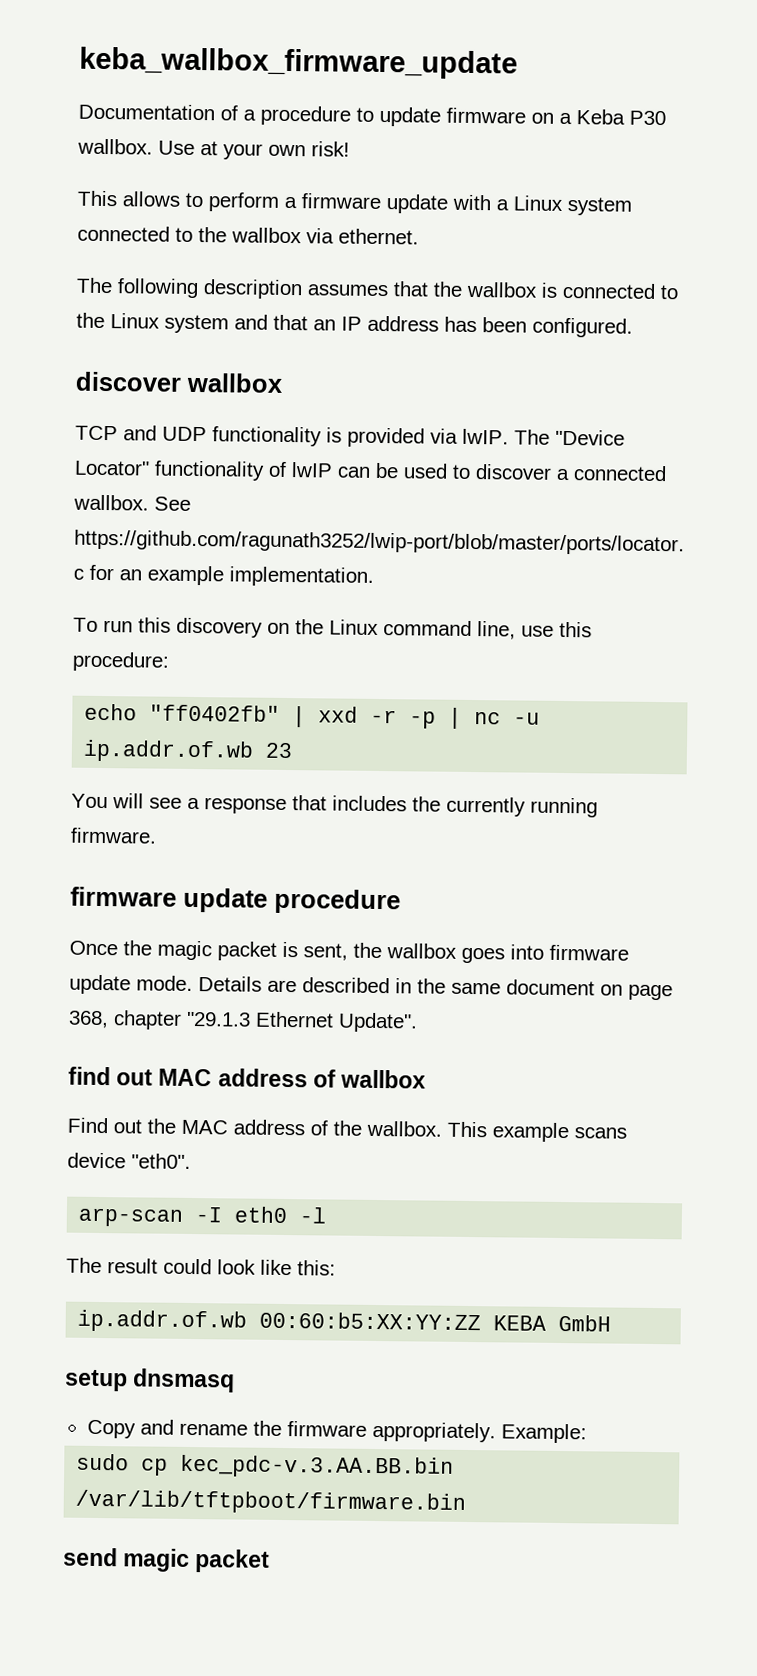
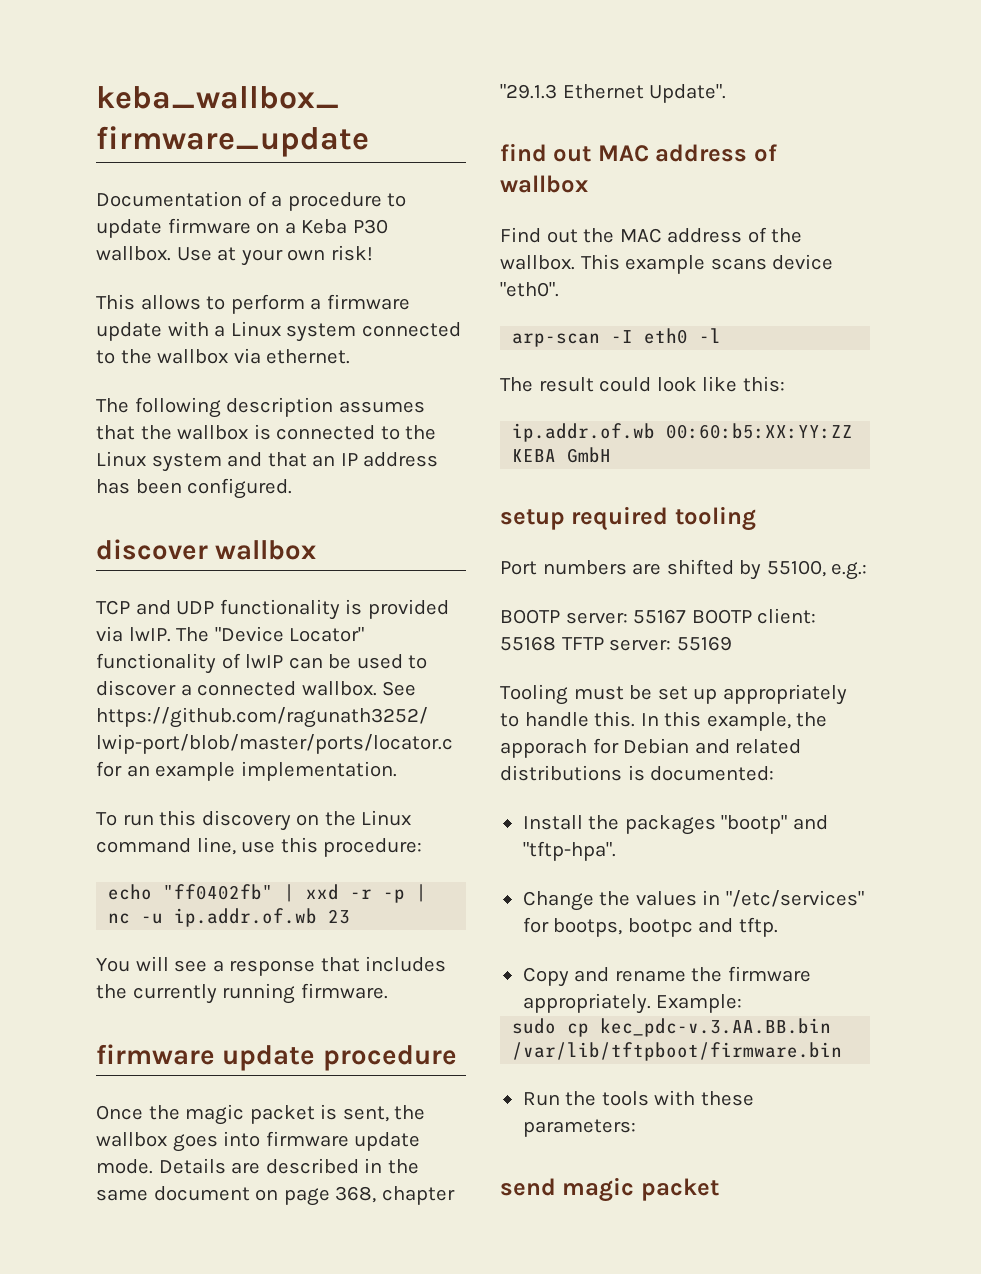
- setup dnsmasq
+ setup required tooling
+ Port numbers are shifted by 55100, e.g.:
+ BOOTP server: 55167 BOOTP client: 55168 TFTP server: 55169
+ Tooling must be set up appropriately to handle this. In this example, the apporach for Debian and related distributions is documented:
+ Install the packages "bootp" and "tftp-hpa".
+ Change the values in "/etc/services" for bootps, bootpc and tftp.
+ Run the tools with these parameters:

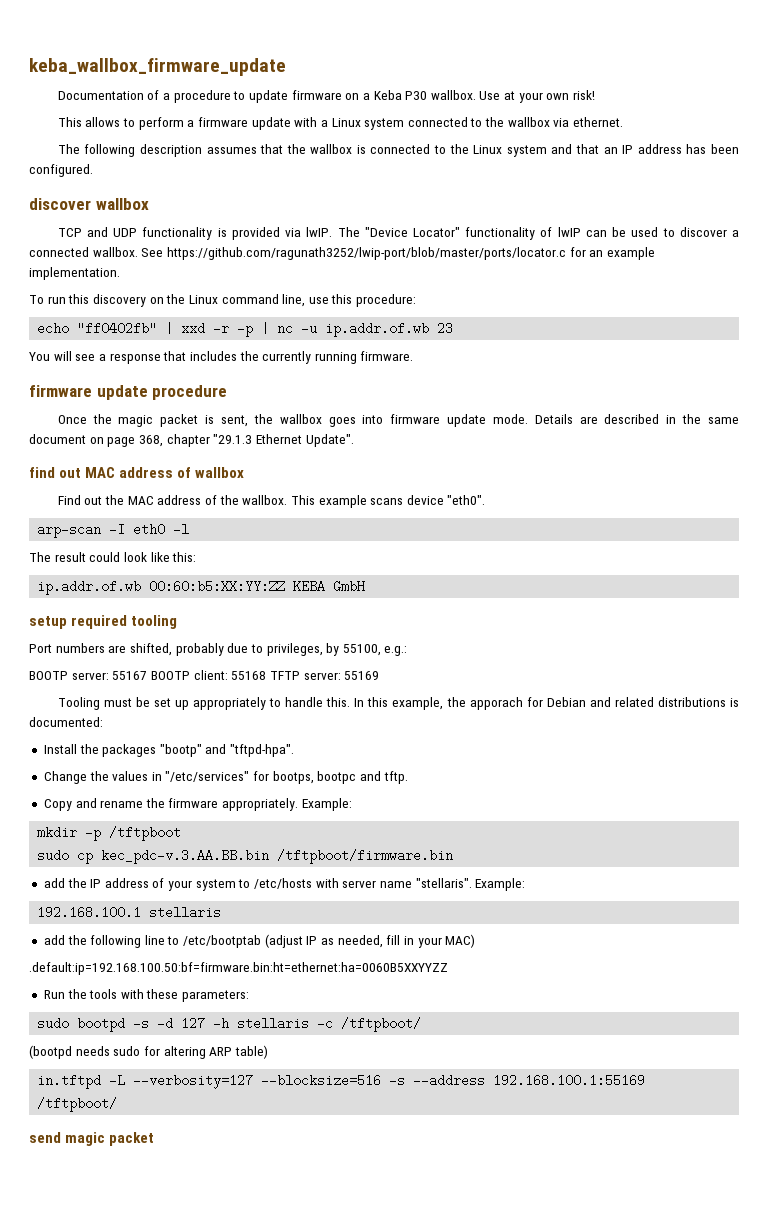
- Port numbers are shifted by 55100, e.g.:
+ Port numbers are shifted, probably due to privileges, by 55100, e.g.:
- Install the packages "bootp" and "tftp-hpa".
+ Install the packages "bootp" and "tftpd-hpa".
+ mkdir -p /tftpboot
- sudo cp kec_pdc-v.3.AA.BB.bin /var/lib/tftpboot/firmware.bin
+ sudo cp kec_pdc-v.3.AA.BB.bin /tftpboot/firmware.bin
+ add the IP address of your system to /etc/hosts with server name "stellaris". Example:
+ 192.168.100.1 stellaris
+ add the following line to /etc/bootptab (adjust IP as needed, fill in your MAC)
+ .default:ip=192.168.100.50:bf=firmware.bin:ht=ethernet:ha=0060B5XXYYZZ
+ sudo bootpd -s -d 127 -h stellaris -c /tftpboot/
+ (bootpd needs sudo for altering ARP table)
+ in.tftpd -L --verbosity=127 --blocksize=516 -s --address 192.168.100.1:55169 /tftpboot/

